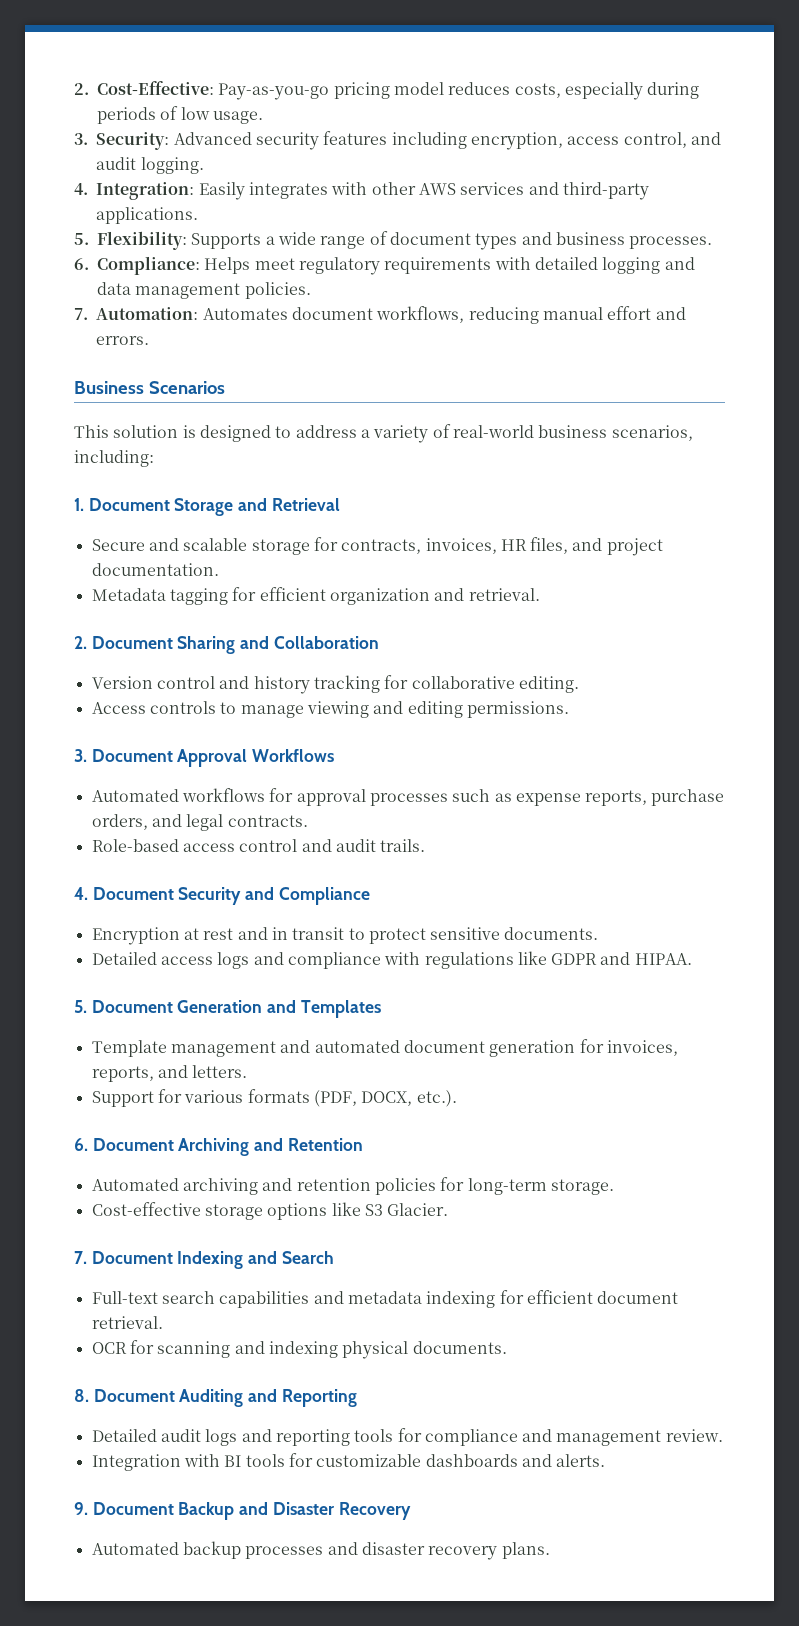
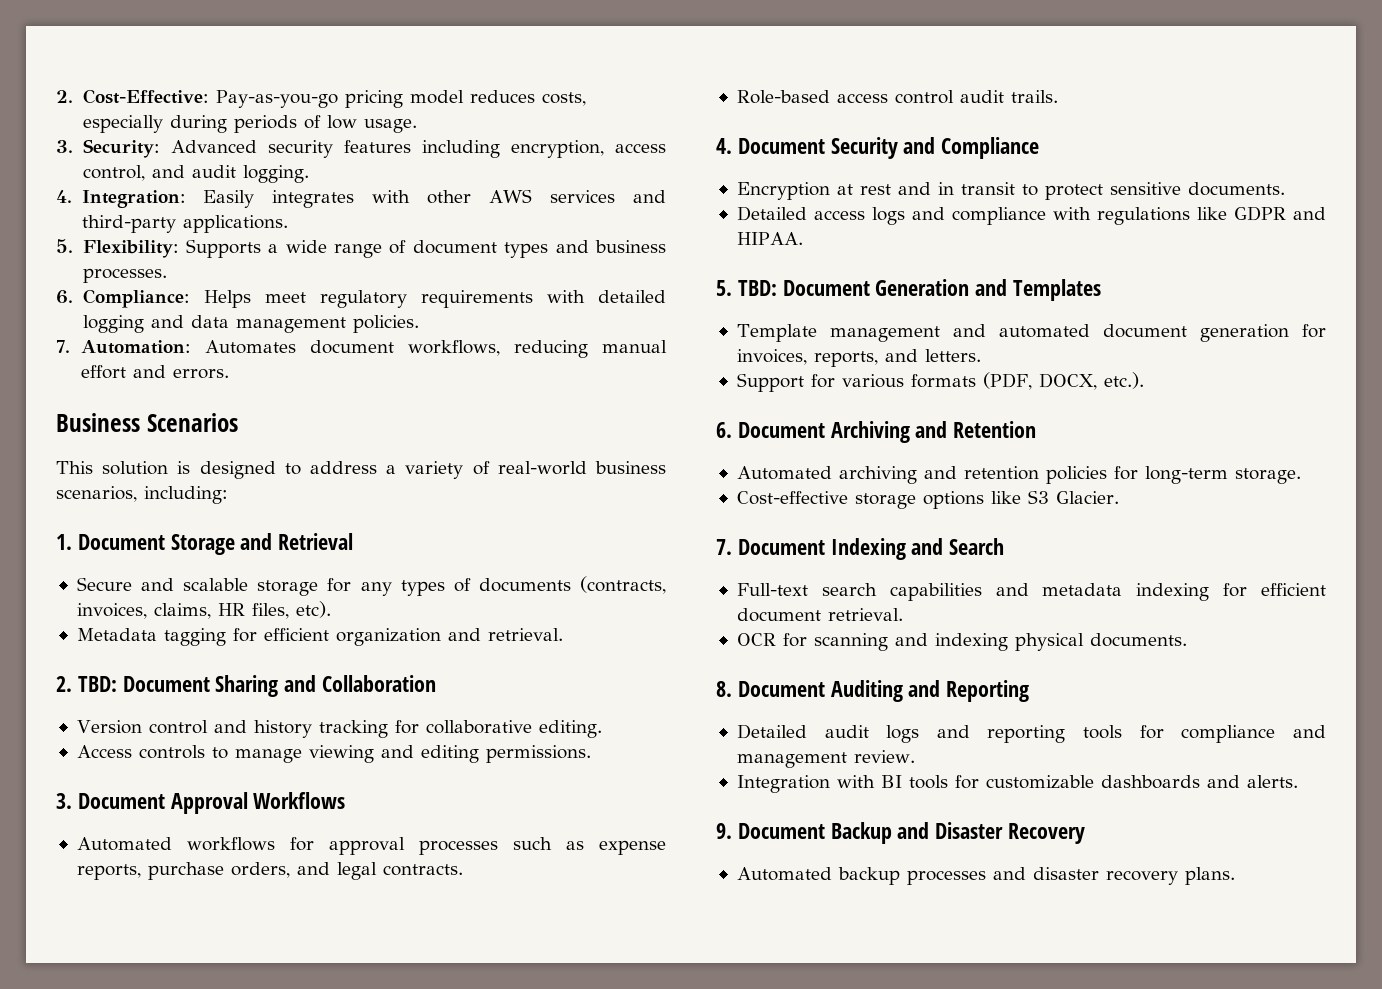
- Secure and scalable storage for contracts, invoices, HR files, and project documentation.
+ Secure and scalable storage for any types of documents (contracts, invoices, claims, HR files, etc).
- 2. Document Sharing and Collaboration
+ 2. TBD: Document Sharing and Collaboration
- Role-based access control and audit trails.
+ Role-based access control audit trails.
- 5. Document Generation and Templates
+ 5. TBD: Document Generation and Templates

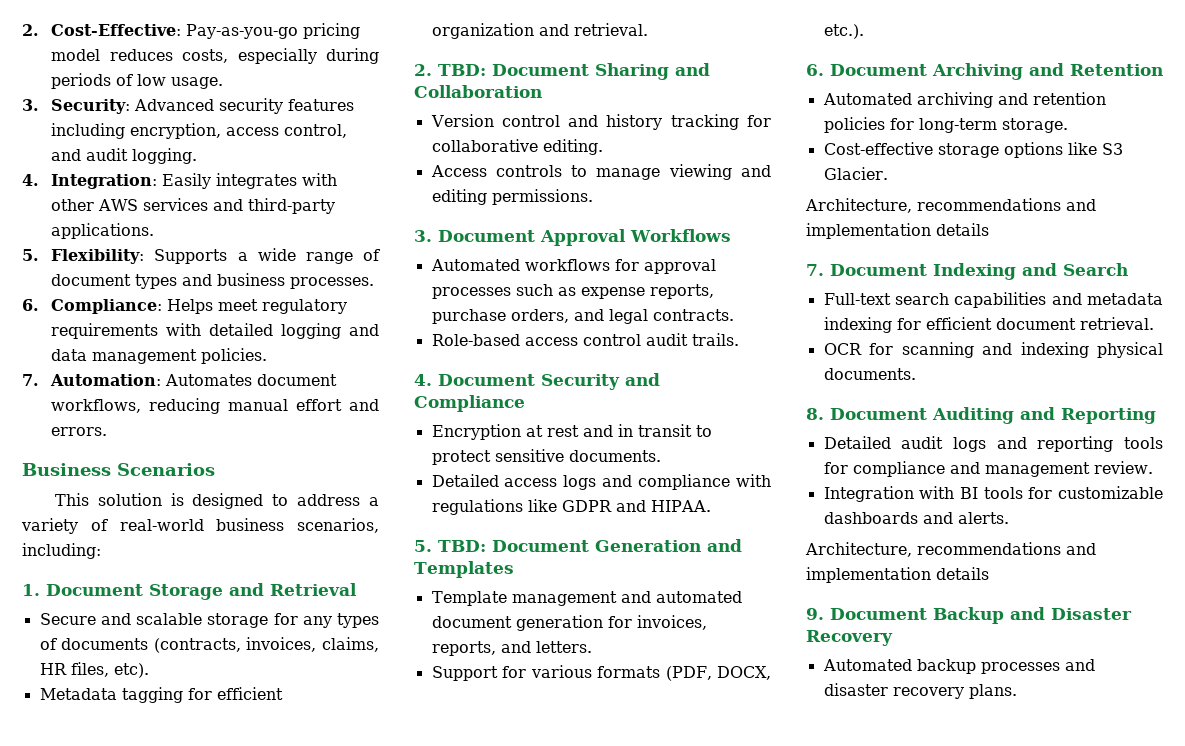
  Cost-effective storage options like S3 Glacier.
+ Architecture, recommendations and implementation details
  Integration with BI tools for customizable dashboards and alerts.
+ Architecture, recommendations and implementation details

